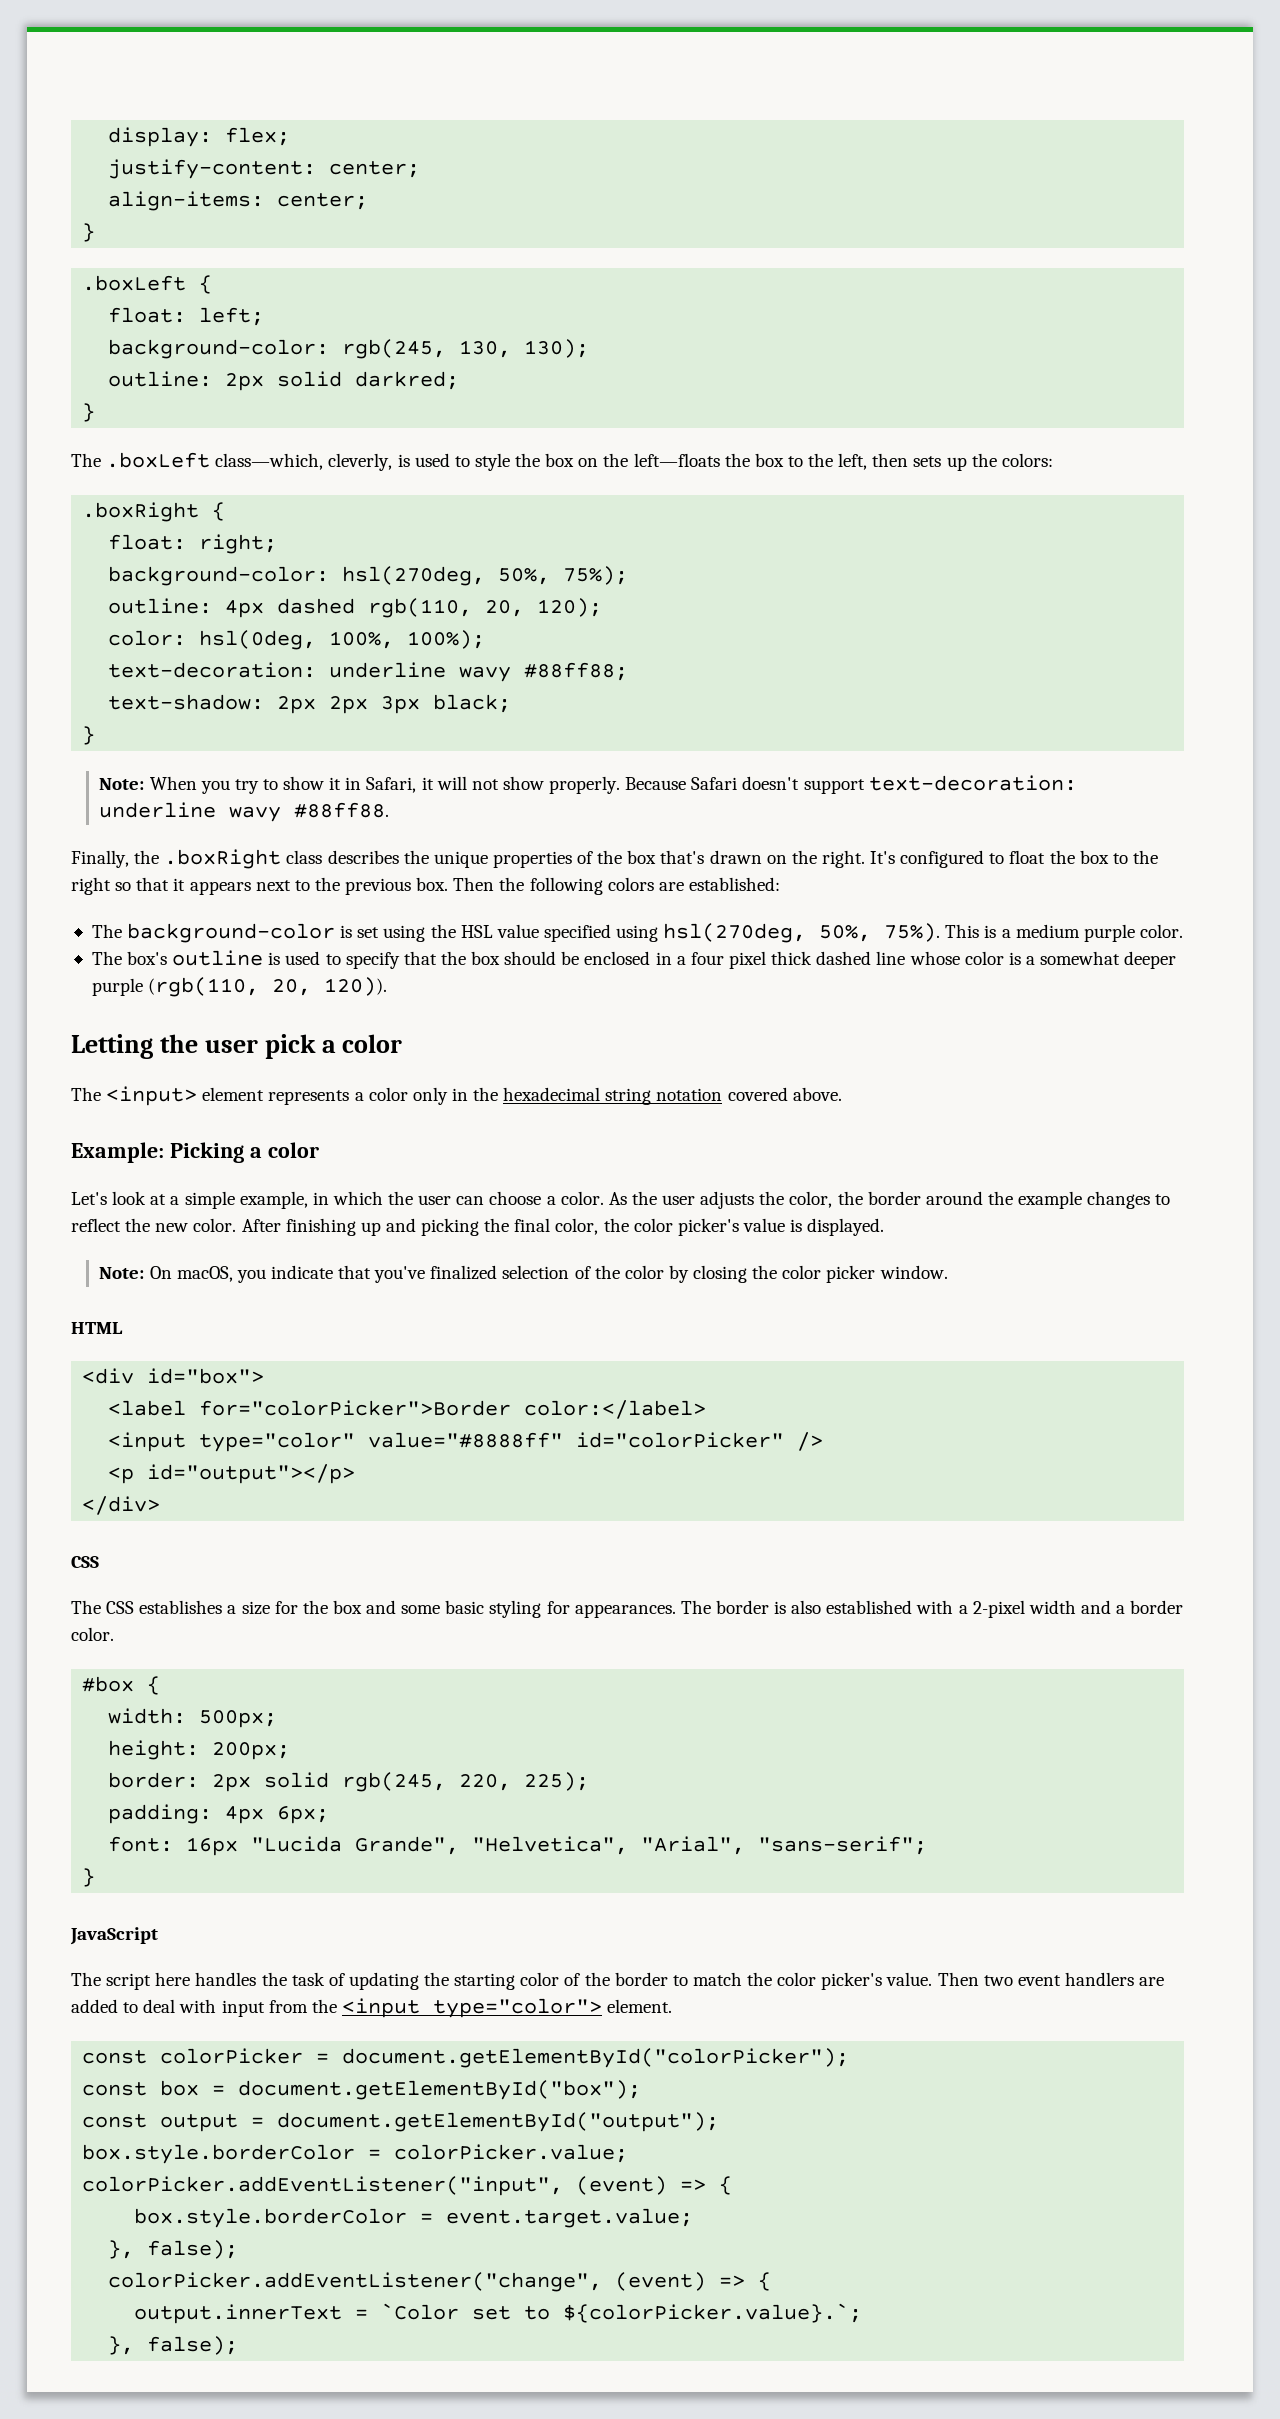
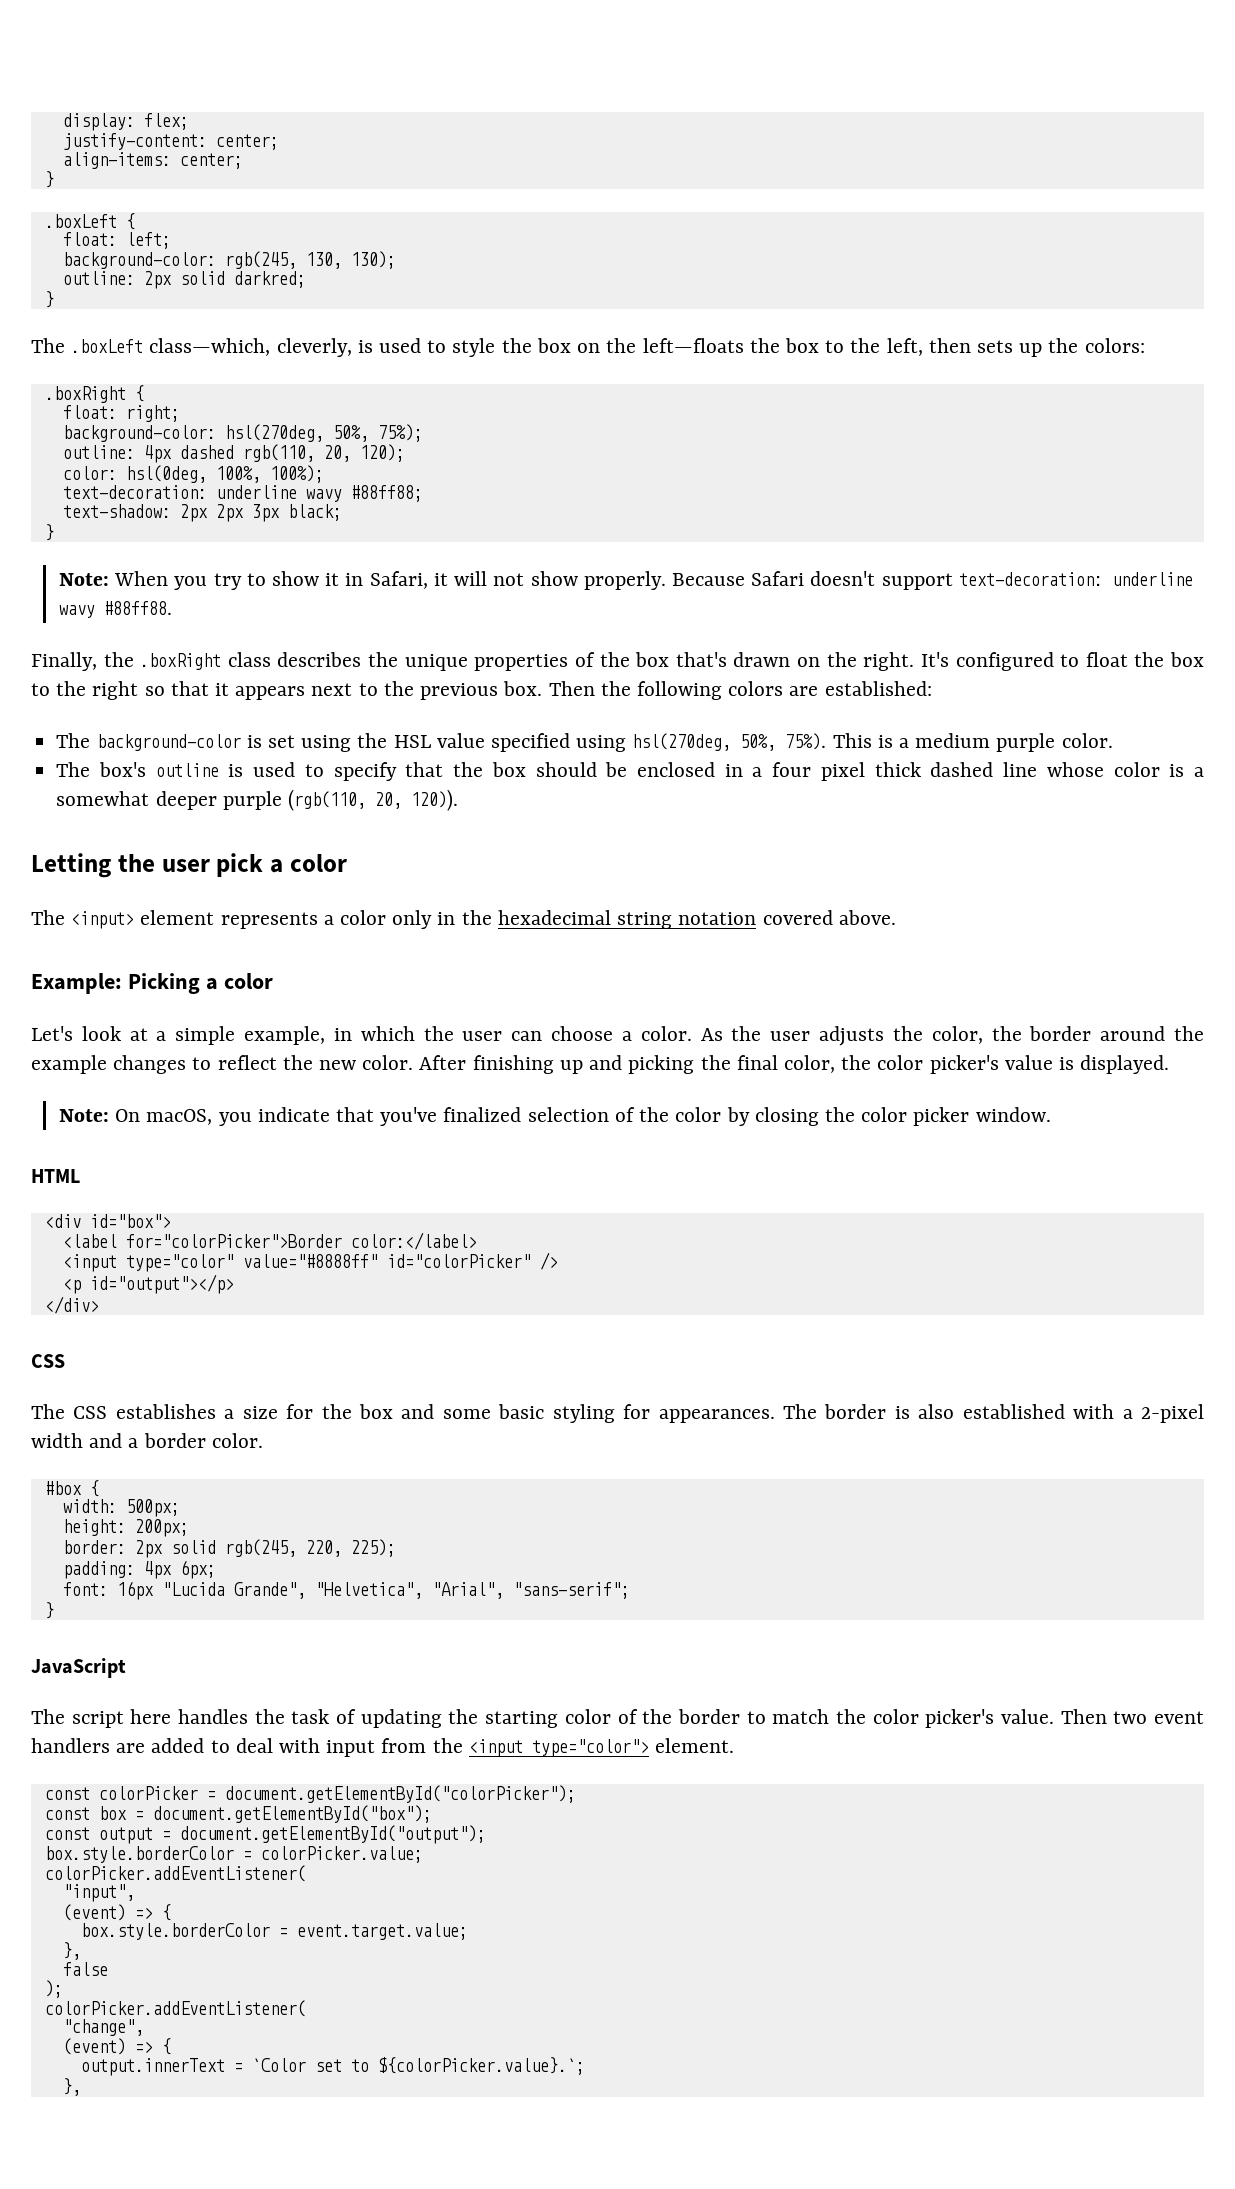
  box.style.borderColor = colorPicker.value;
- colorPicker.addEventListener("input", (event) => {
+ colorPicker.addEventListener(
+ "input",
+ (event) => {
  box.style.borderColor = event.target.value;
- }, false);
- colorPicker.addEventListener("change", (event) => {
+ },
+ false
+ );
+ colorPicker.addEventListener(
+ "change",
+ (event) => {
  output.innerText = `Color set to ${colorPicker.value}.`;
- }, false);
+ },

